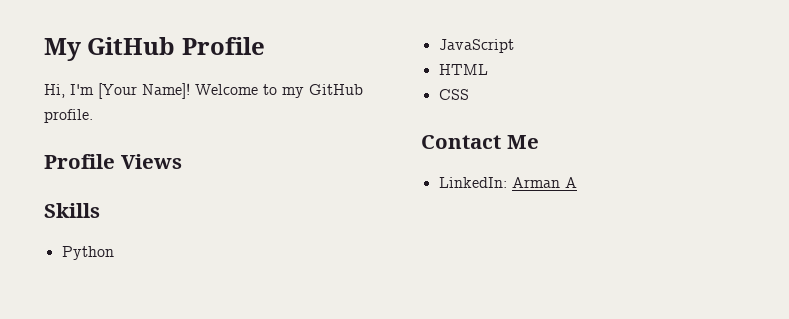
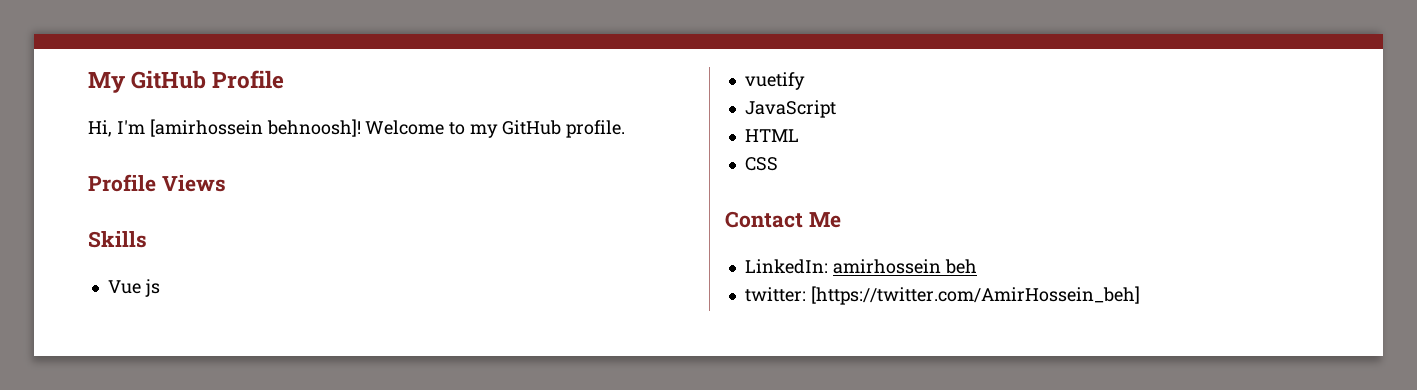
- Hi, I'm [Your Name]!
+ Hi, I'm [amirhossein behnoosh]!
- Python
+ Vue js
+ vuetify
- LinkedIn: Arman A
+ LinkedIn: amirhossein beh
+ twitter: [https://twitter.com/AmirHossein_beh]

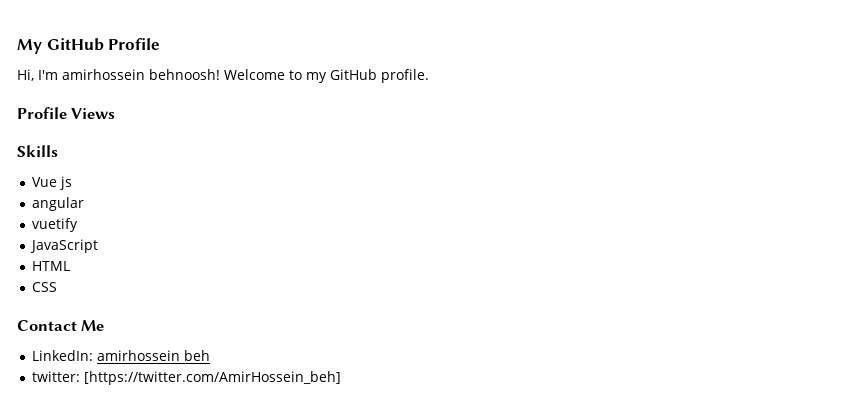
- Hi, I'm [amirhossein behnoosh]!
+ Hi, I'm amirhossein behnoosh!
+ angular

